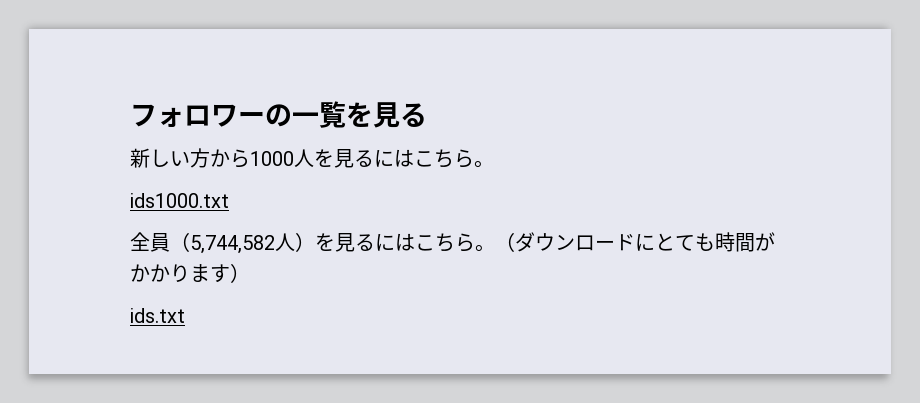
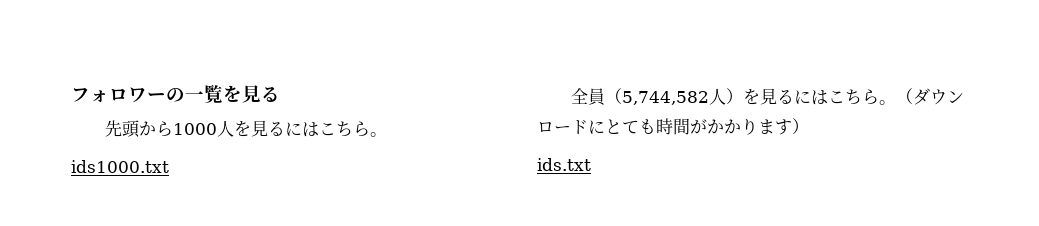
- 新しい方から1000人を見るにはこちら。
+ 先頭から1000人を見るにはこちら。

